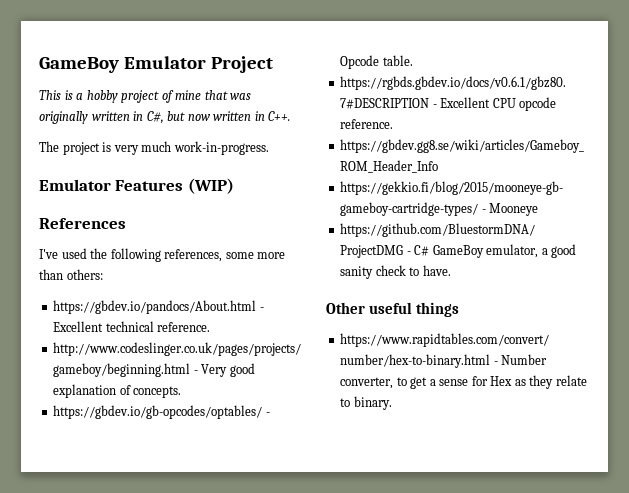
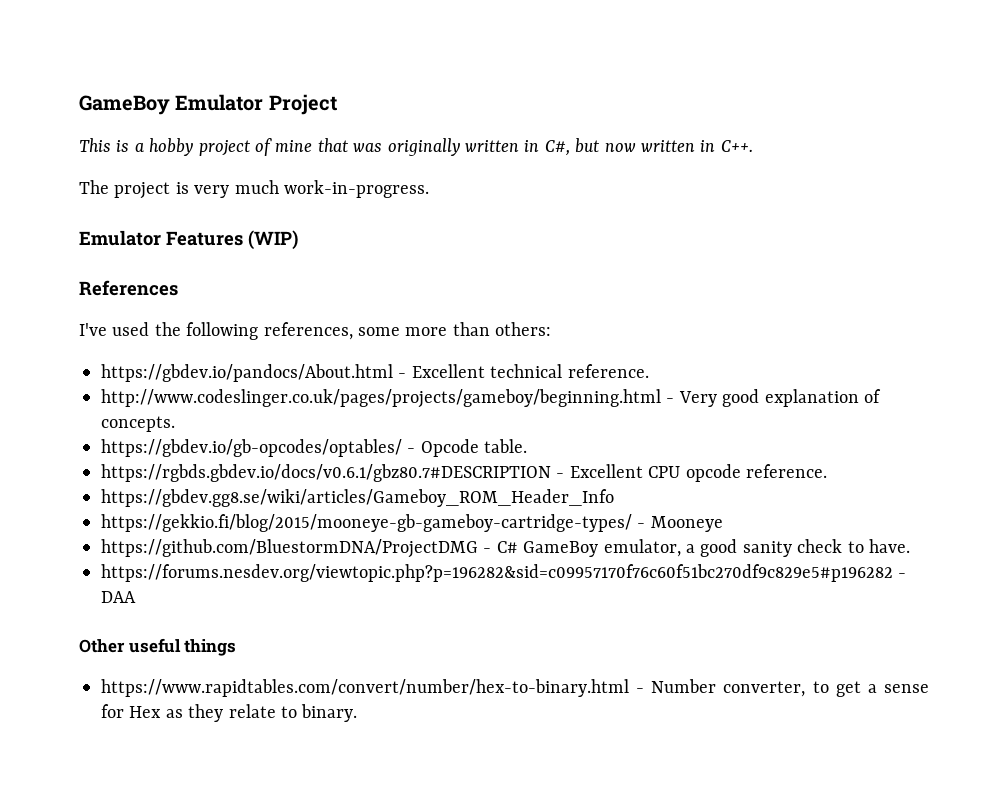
+ https://forums.nesdev.org/viewtopic.php?p=196282&sid=c09957170f76c60f51bc270df9c829e5#p196282 - DAA

